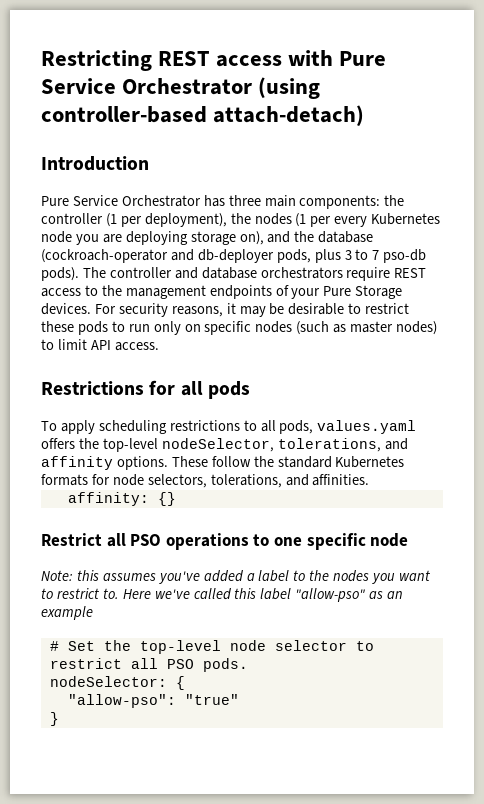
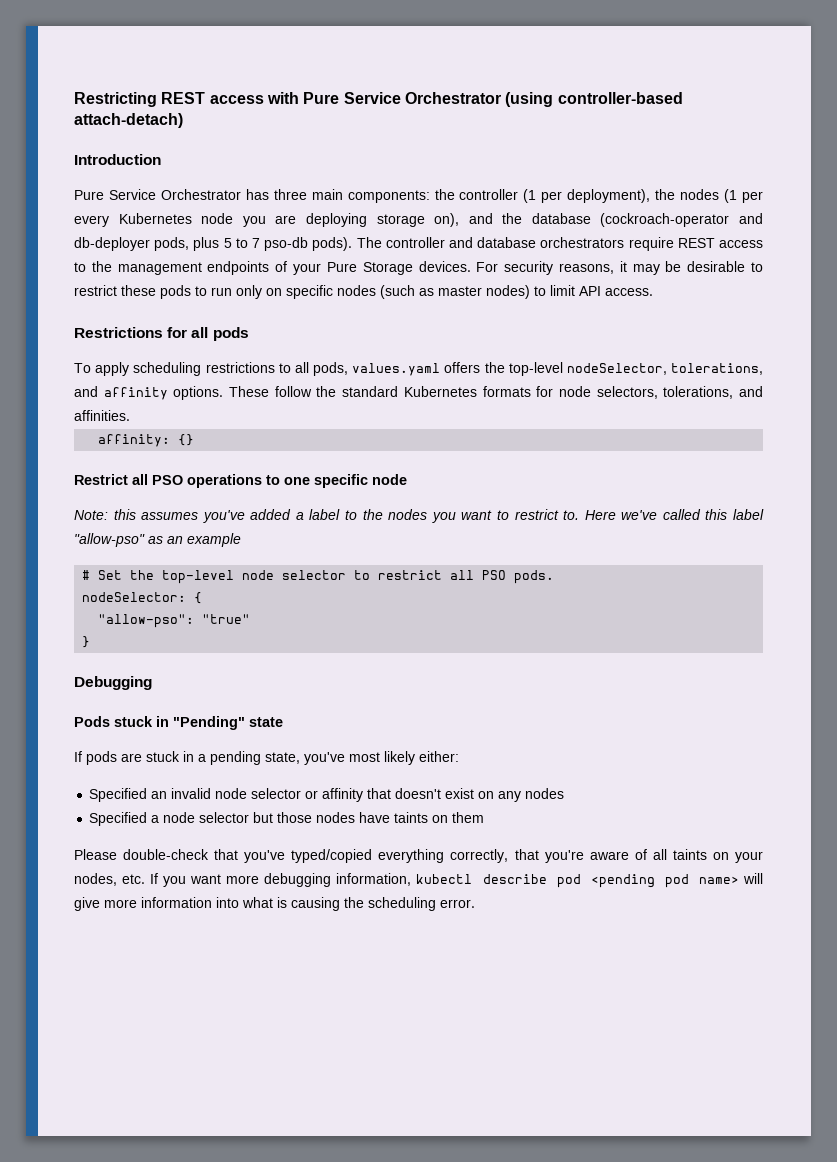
- Pure Service Orchestrator has three main components: the controller (1 per deployment), the nodes (1 per every Kubernetes node you are deploying storage on), and the database (cockroach-operator and db-deployer pods, plus 3 to 7 pso-db pods).
+ Pure Service Orchestrator has three main components: the controller (1 per deployment), the nodes (1 per every Kubernetes node you are deploying storage on), and the database (cockroach-operator and db-deployer pods, plus 5 to 7 pso-db pods).
+ Debugging
+ Pods stuck in "Pending" state
+ If pods are stuck in a pending state, you've most likely either:
+ Specified an invalid node selector or affinity that doesn't exist on any nodes
+ Specified a node selector but those nodes have taints on them
+ Please double-check that you've typed/copied everything correctly, that you're aware of all taints on your nodes, etc. If you want more debugging information, kubectl describe pod <pending pod name> will give more information into what is causing the scheduling error.

